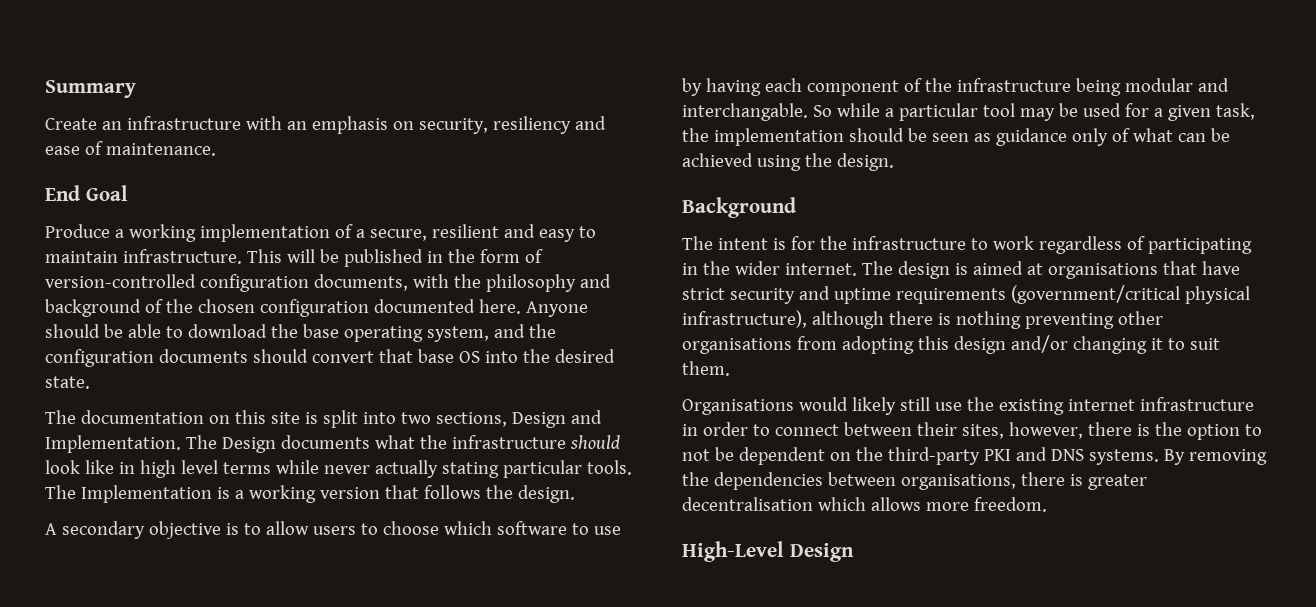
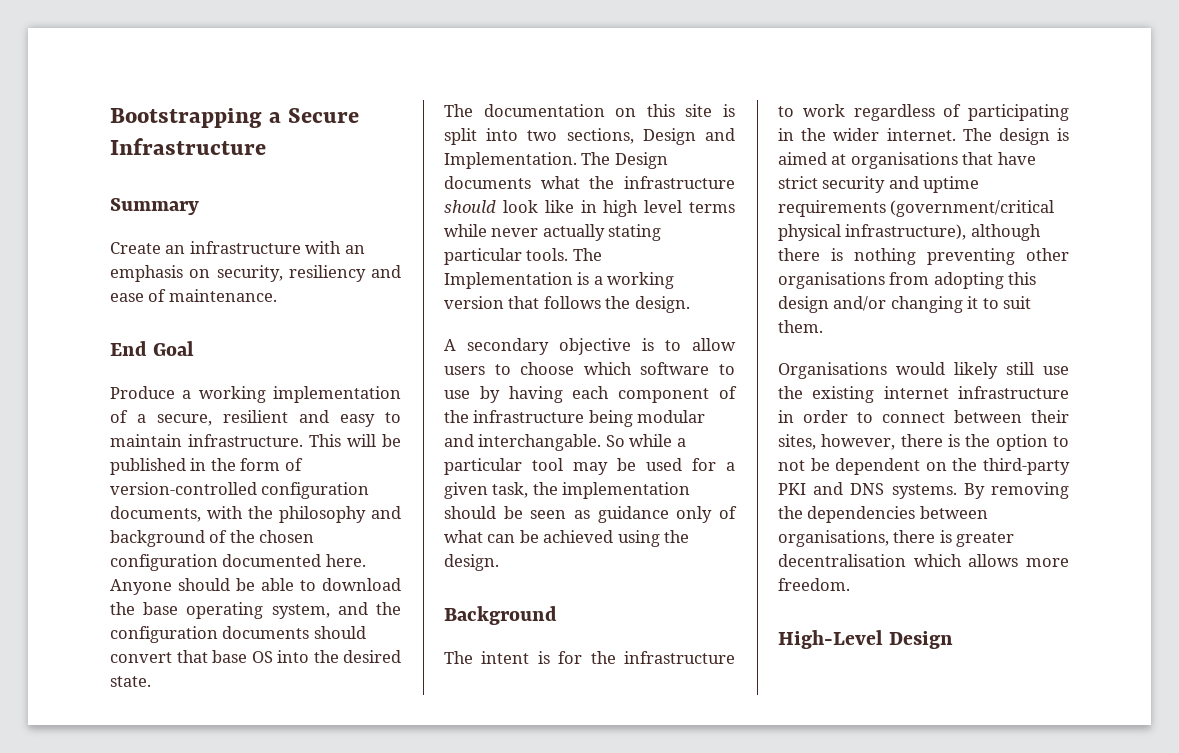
+ Bootstrapping a Secure Infrastructure

